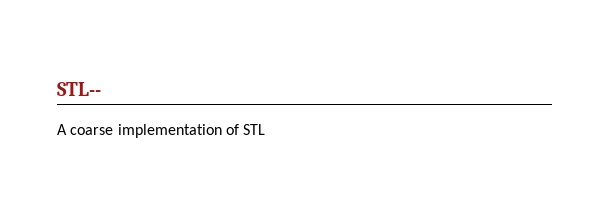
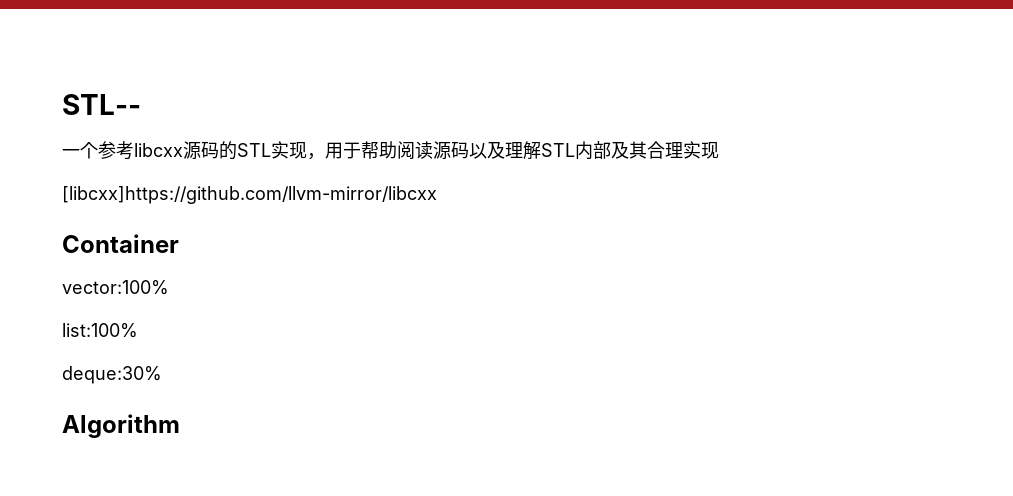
- A coarse implementation of STL
+ 一个参考libcxx源码的STL实现，用于帮助阅读源码以及理解STL内部及其合理实现
+ [libcxx]https://github.com/llvm-mirror/libcxx
+ Container
+ vector:100%
+ list:100%
+ deque:30%
+ Algorithm

